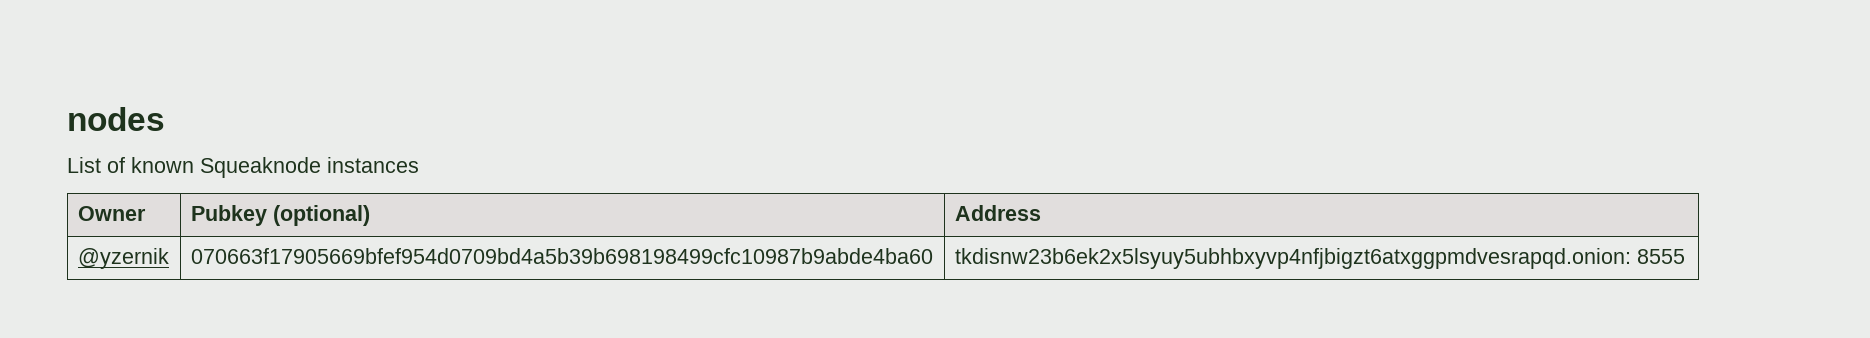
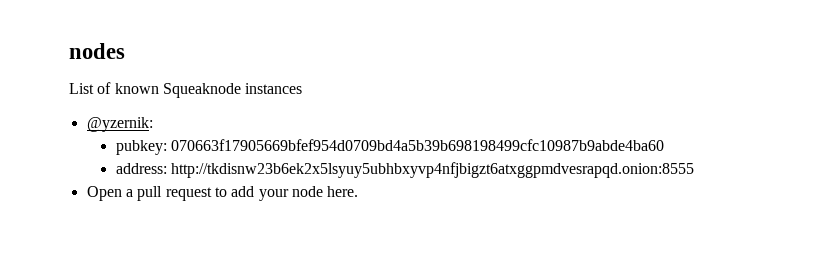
- Owner | Pubkey (optional) | Address
- @yzernik | 070663f17905669bfef954d0709bd4a5b39b698198499cfc10987b9abde4ba60 | tkdisnw23b6ek2x5lsyuy5ubhbxyvp4nfjbigzt6atxggpmdvesrapqd.onion: 8555
+ @yzernik:
+ pubkey: 070663f17905669bfef954d0709bd4a5b39b698198499cfc10987b9abde4ba60
+ address: http://tkdisnw23b6ek2x5lsyuy5ubhbxyvp4nfjbigzt6atxggpmdvesrapqd.onion:8555
+ Open a pull request to add your node here.

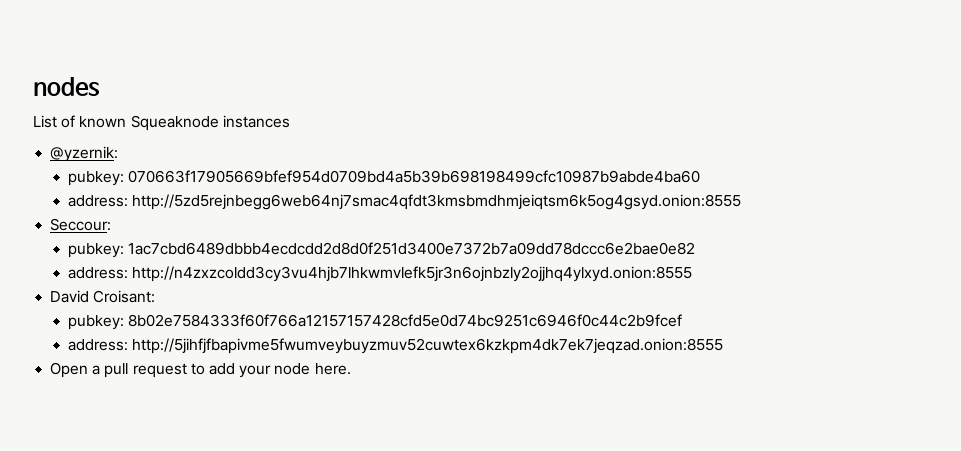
- address: http://tkdisnw23b6ek2x5lsyuy5ubhbxyvp4nfjbigzt6atxggpmdvesrapqd.onion:8555
+ address: http://5zd5rejnbegg6web64nj7smac4qfdt3kmsbmdhmjeiqtsm6k5og4gsyd.onion:8555
+ Seccour:
+ pubkey: 1ac7cbd6489dbbb4ecdcdd2d8d0f251d3400e7372b7a09dd78dccc6e2bae0e82
+ address: http://n4zxzcoldd3cy3vu4hjb7lhkwmvlefk5jr3n6ojnbzly2ojjhq4ylxyd.onion:8555
+ David Croisant:
+ pubkey: 8b02e7584333f60f766a12157157428cfd5e0d74bc9251c6946f0c44c2b9fcef
+ address: http://5jihfjfbapivme5fwumveybuyzmuv52cuwtex6kzkpm4dk7ek7jeqzad.onion:8555

